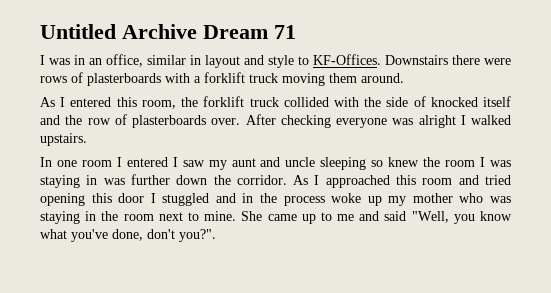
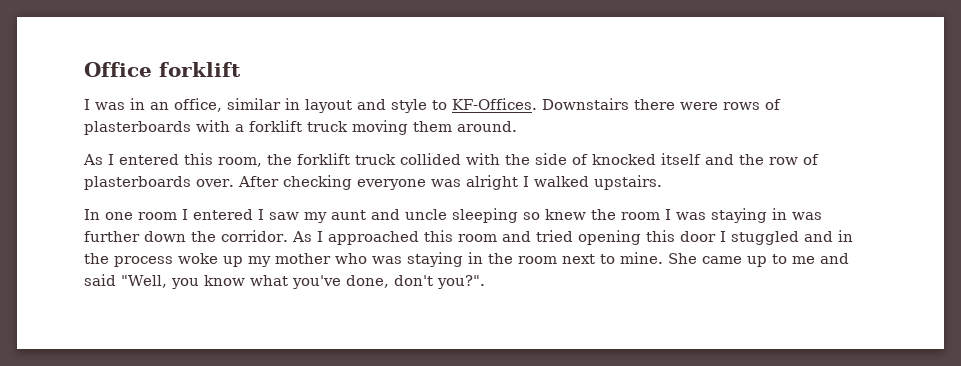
- Untitled Archive Dream 71
+ Office forklift

